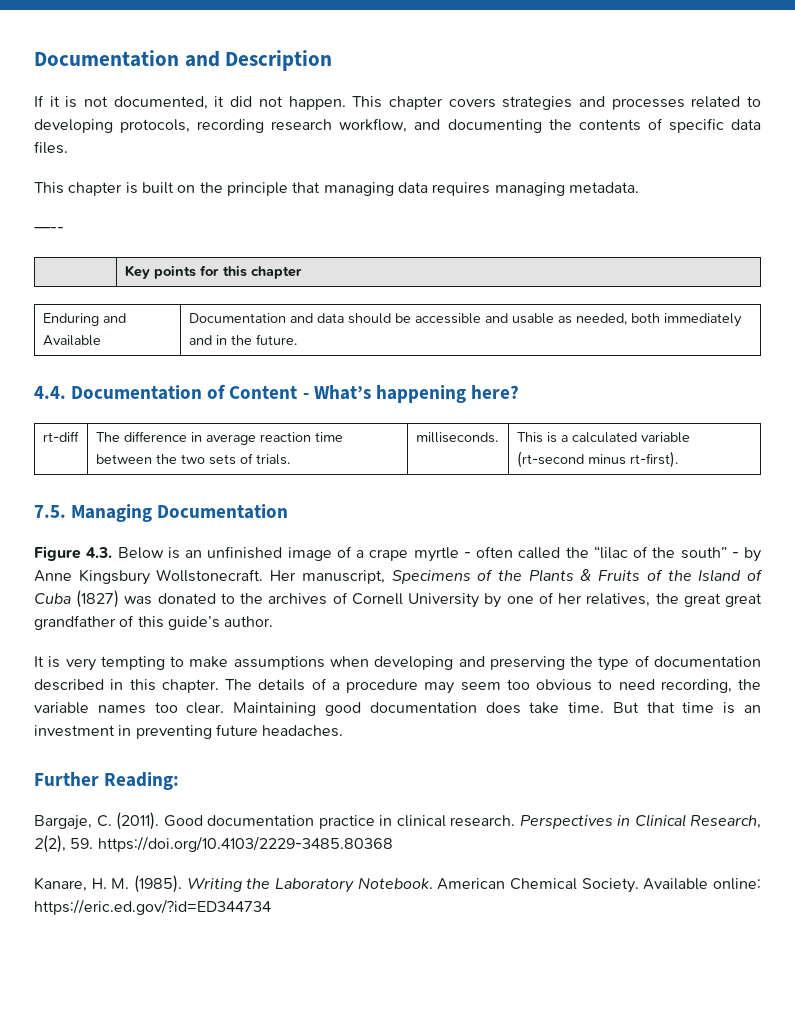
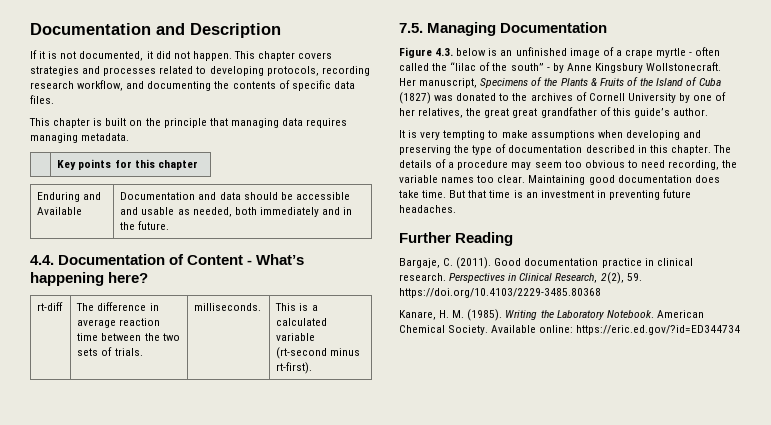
- —--
- Figure 4.3. Below is an unfinished image of a crape myrtle - often called the “lilac of the south” - by Anne Kingsbury Wollstonecraft.
+ Figure 4.3. below is an unfinished image of a crape myrtle - often called the “lilac of the south” - by Anne Kingsbury Wollstonecraft.
- Further Reading:
+ Further Reading

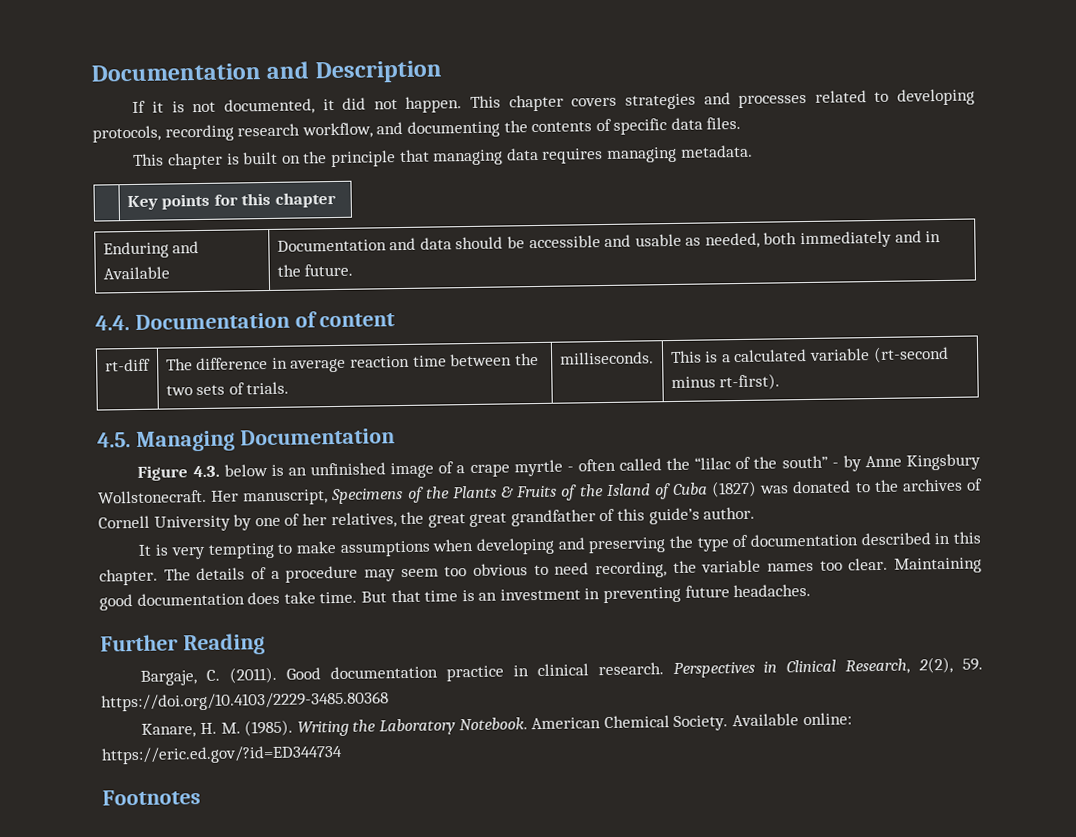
- 4.4. Documentation of Content - What’s happening here?
+ 4.4. Documentation of content
- 7.5. Managing Documentation
+ 4.5. Managing Documentation
+ Footnotes

